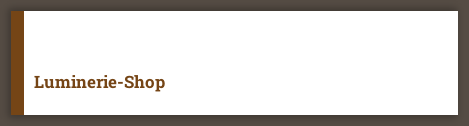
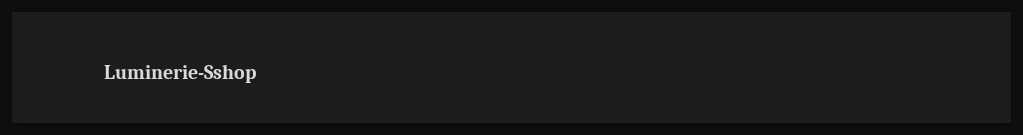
- Luminerie-Shop
+ Luminerie-Sshop

